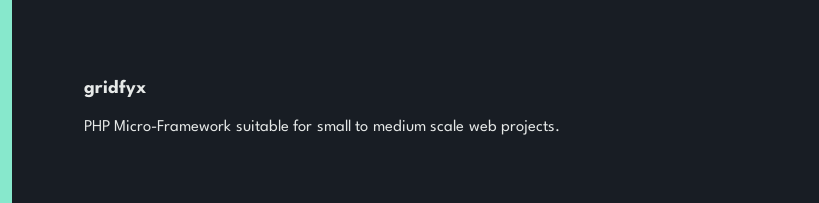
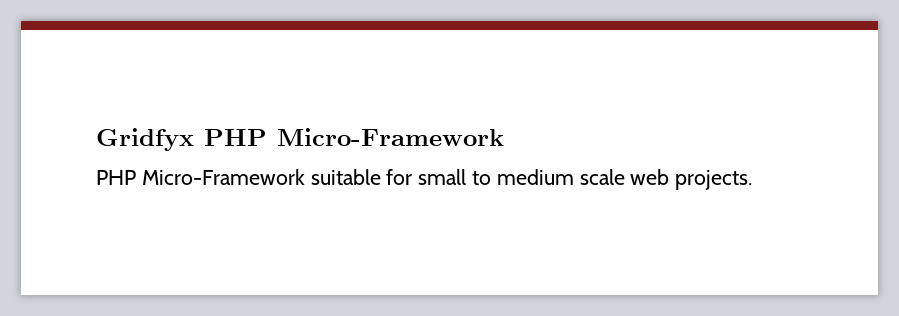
- gridfyx
+ Gridfyx PHP Micro-Framework

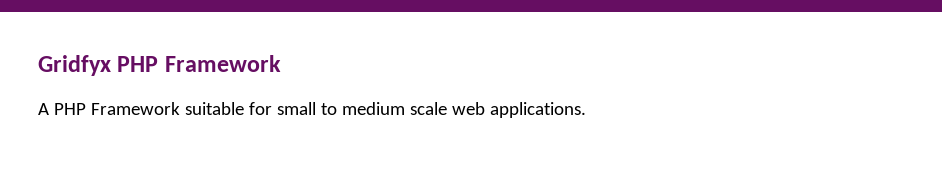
- Gridfyx PHP Micro-Framework
- PHP Micro-Framework suitable for small to medium scale web projects.
+ Gridfyx PHP Framework
+ A PHP Framework suitable for small to medium scale web applications.

